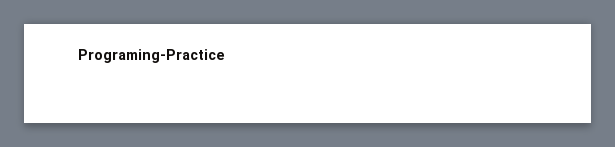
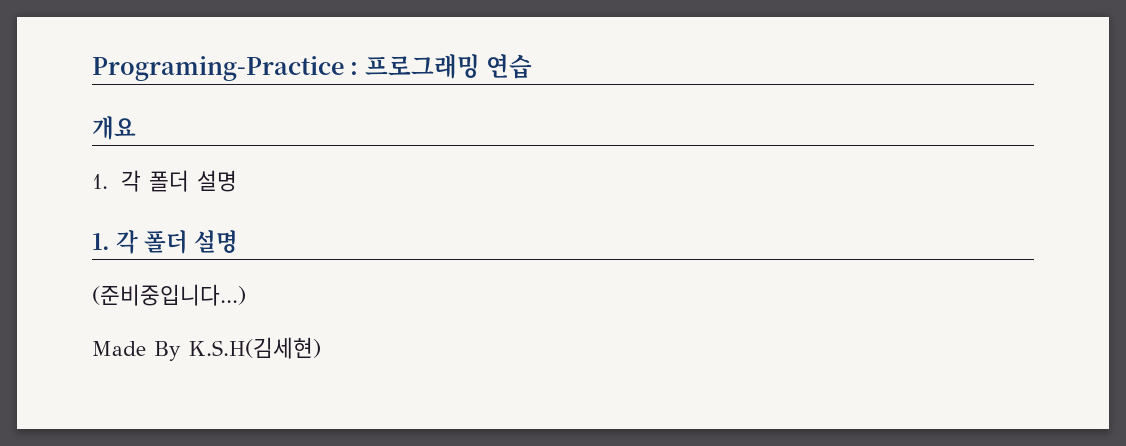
- Programing-Practice
+ Programing-Practice : 프로그래밍 연습
+ 개요
+ 1. 각 폴더 설명
+ 1. 각 폴더 설명
+ (준비중입니다...)
+ Made By K.S.H(김세현)

